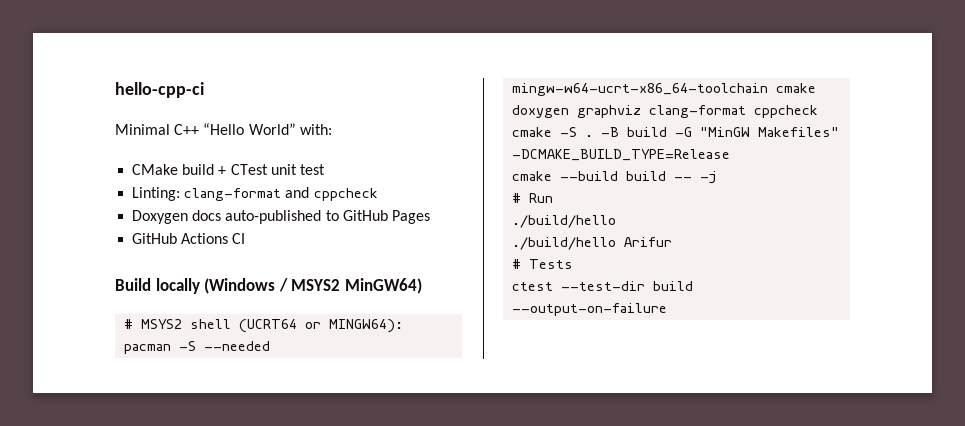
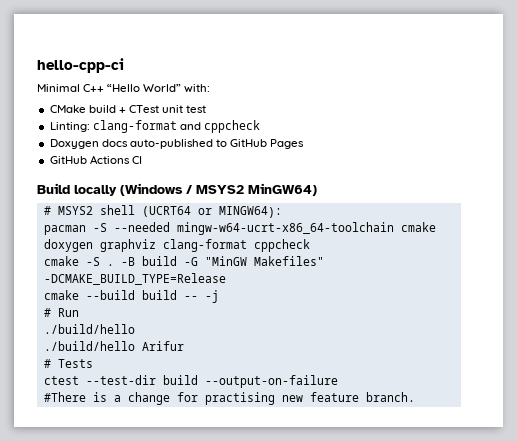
+ #There is a change for practising new feature branch.

